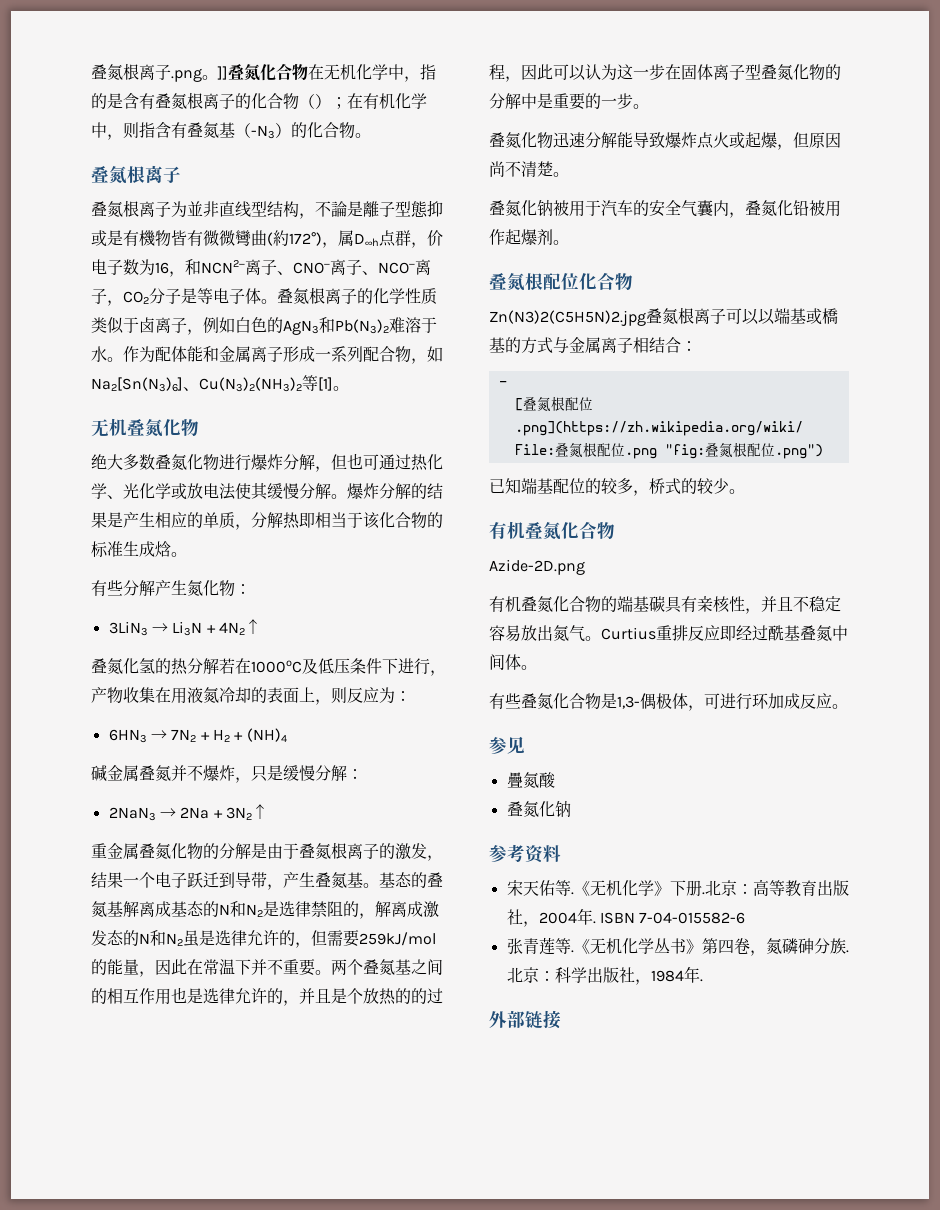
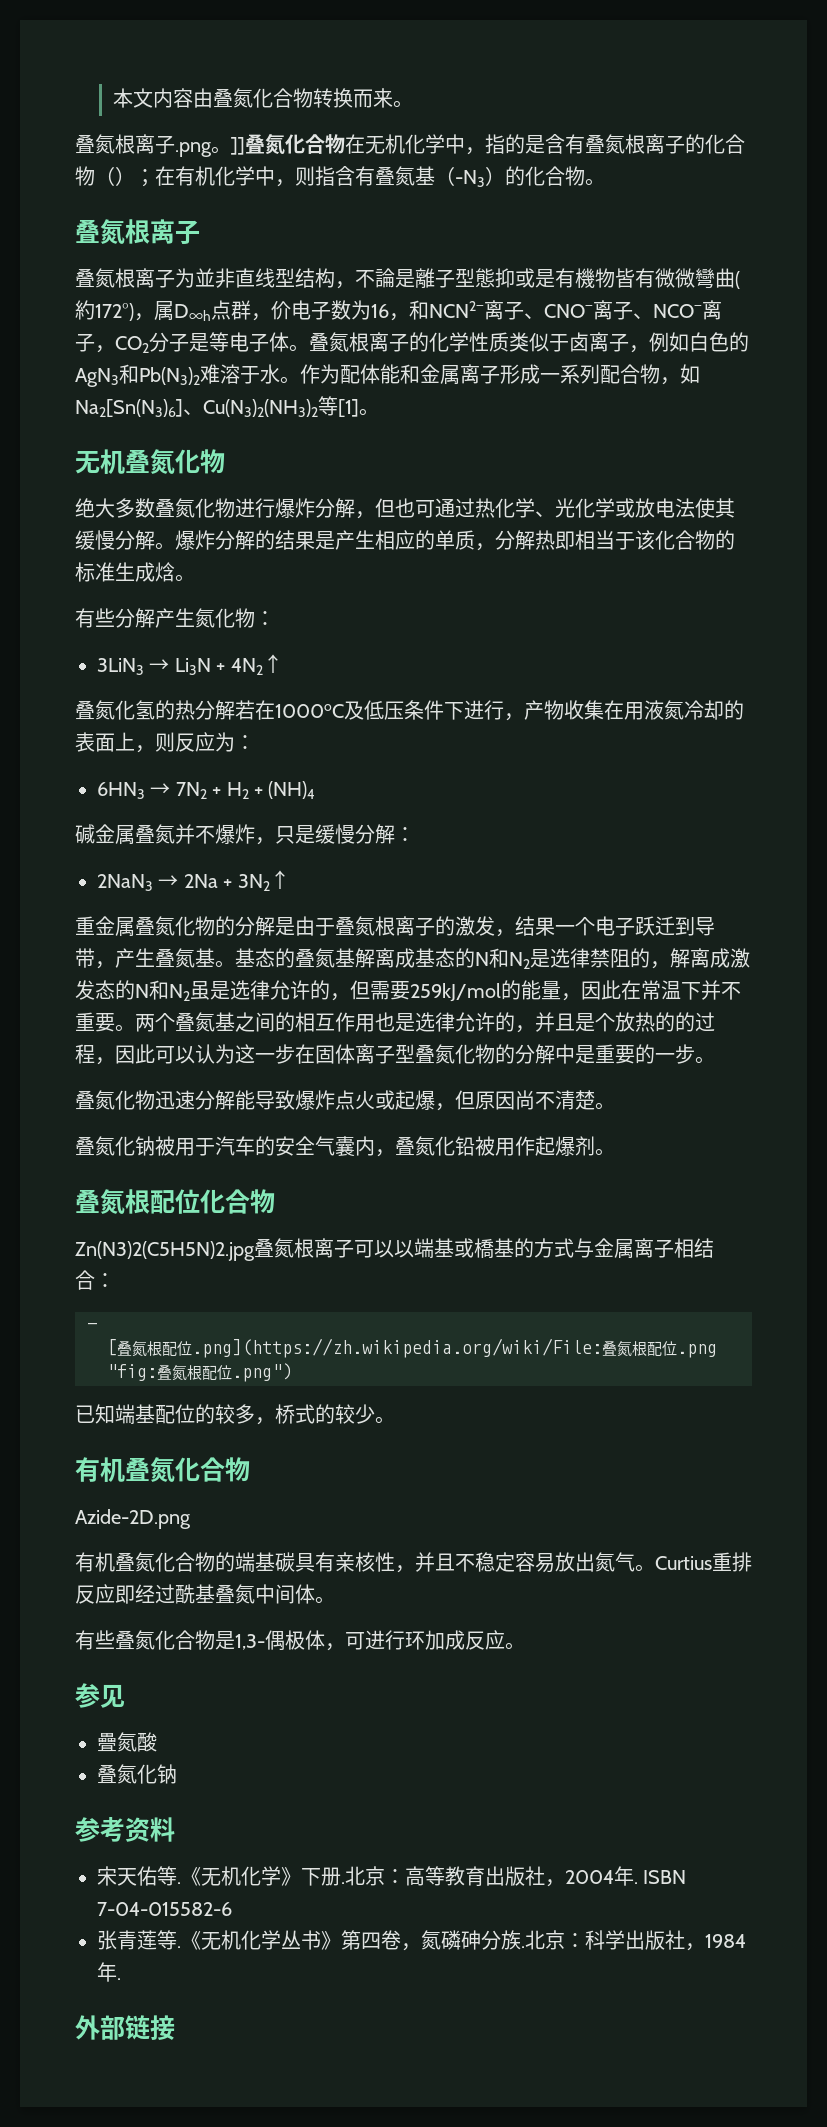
+ 本文内容由叠氮化合物转换而来。

